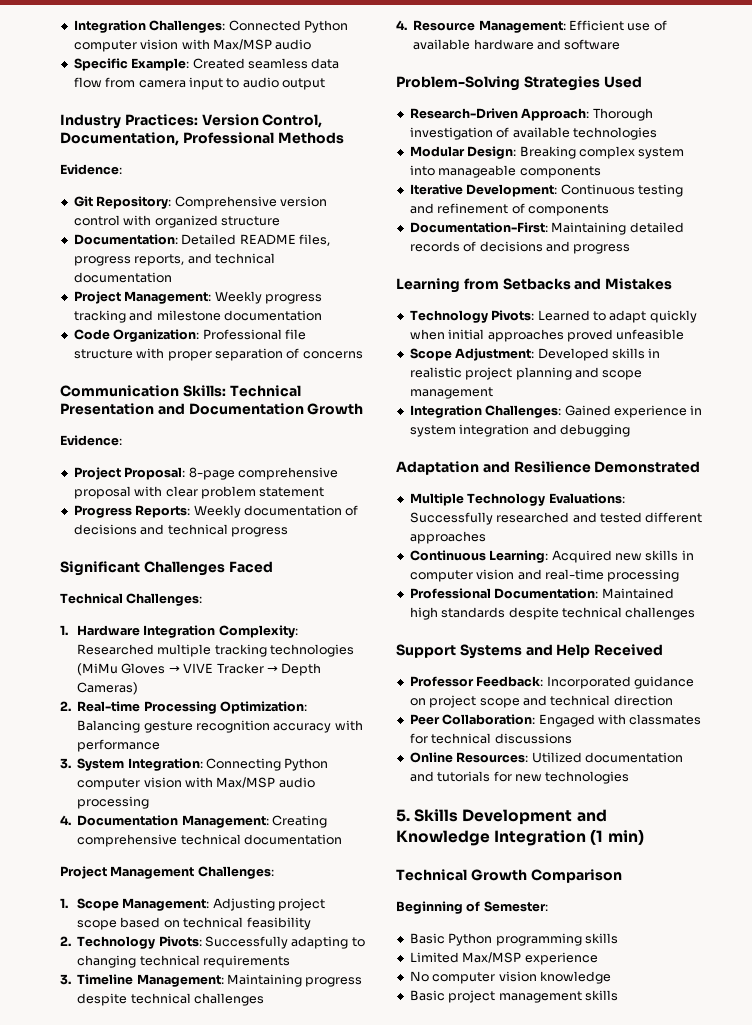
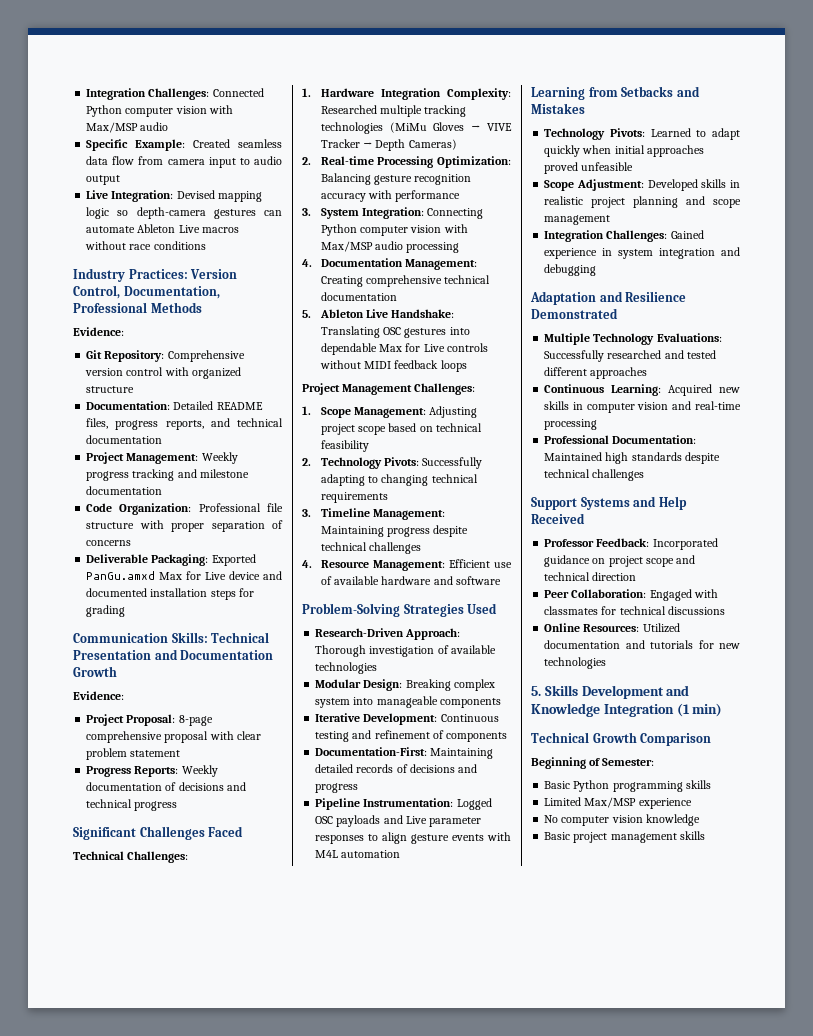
+ Live Integration: Devised mapping logic so depth-camera gestures can automate Ableton Live macros without race conditions
+ Deliverable Packaging: Exported PanGu.amxd Max for Live device and documented installation steps for grading
+ 5. Ableton Live Handshake: Translating OSC gestures into dependable Max for Live controls without MIDI feedback loops
+ Pipeline Instrumentation: Logged OSC payloads and Live parameter responses to align gesture events with M4L automation

